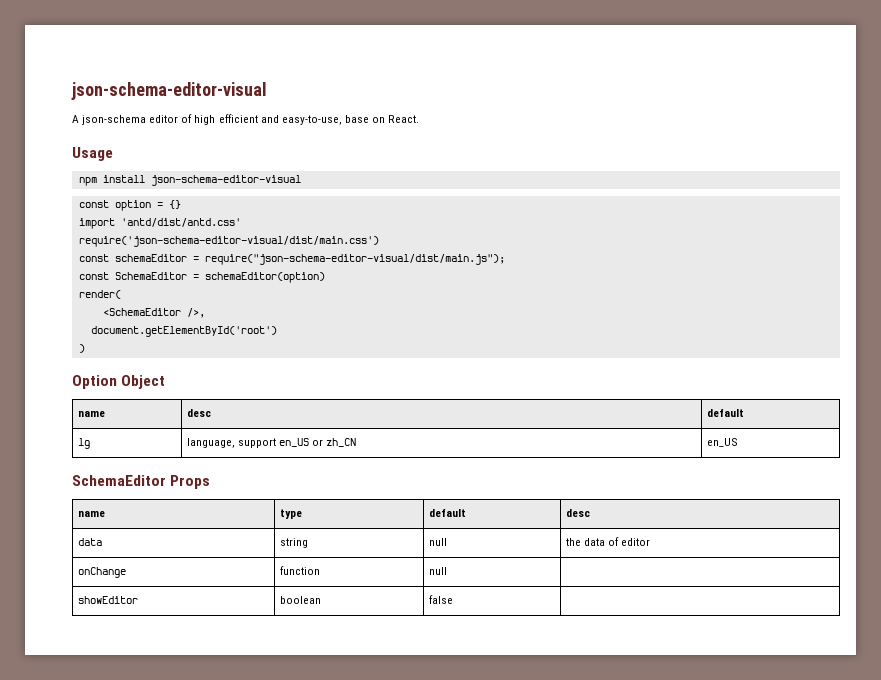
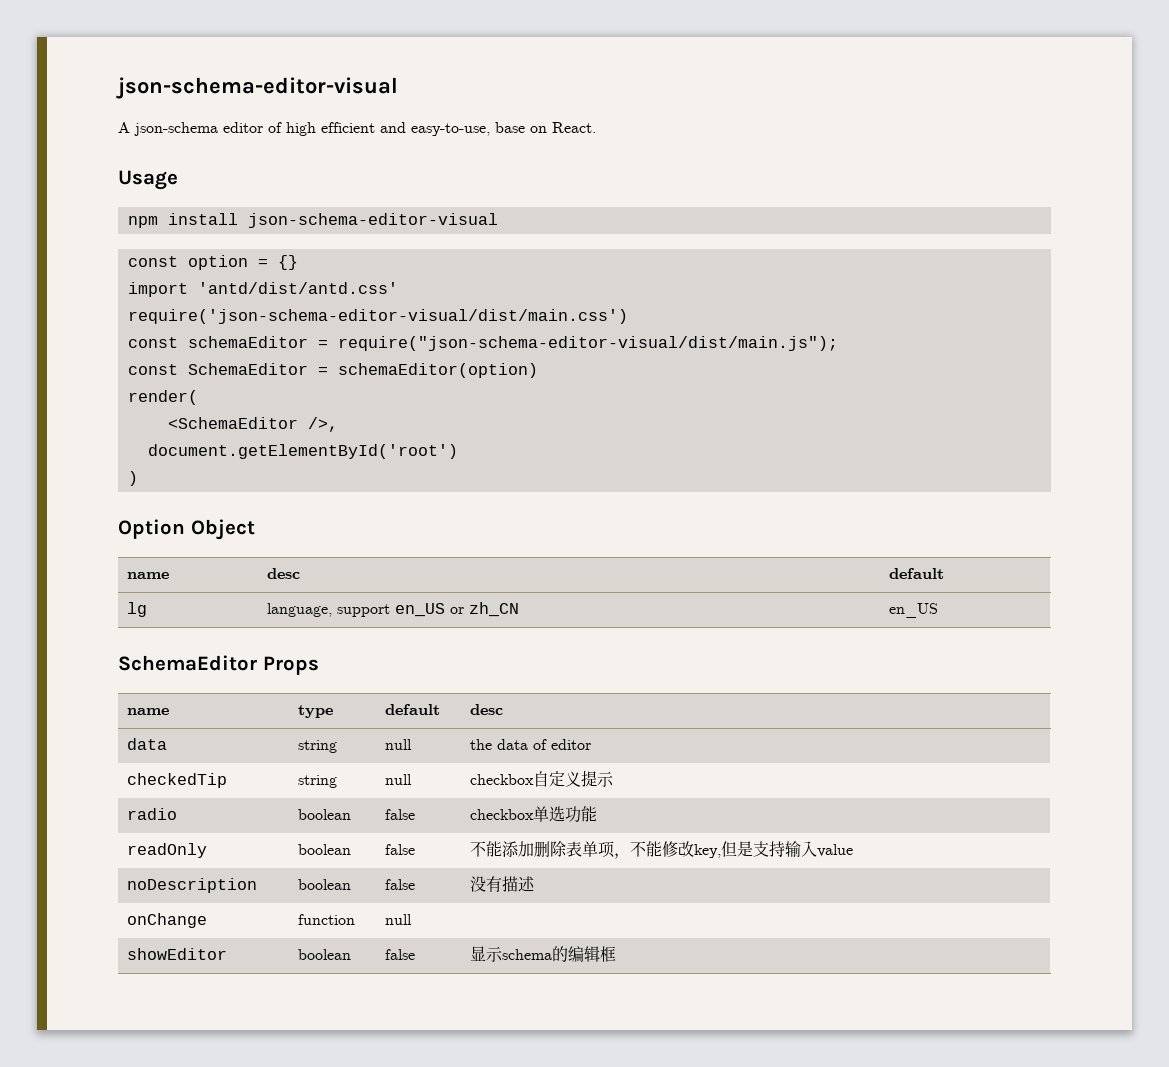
+ checkedTip | string | null | checkbox自定义提示
+ radio | boolean | false | checkbox单选功能
+ readOnly | boolean | false | 不能添加删除表单项，不能修改key,但是支持输入value
+ noDescription | boolean | false | 没有描述
- showEditor | boolean | false |
+ showEditor | boolean | false | 显示schema的编辑框

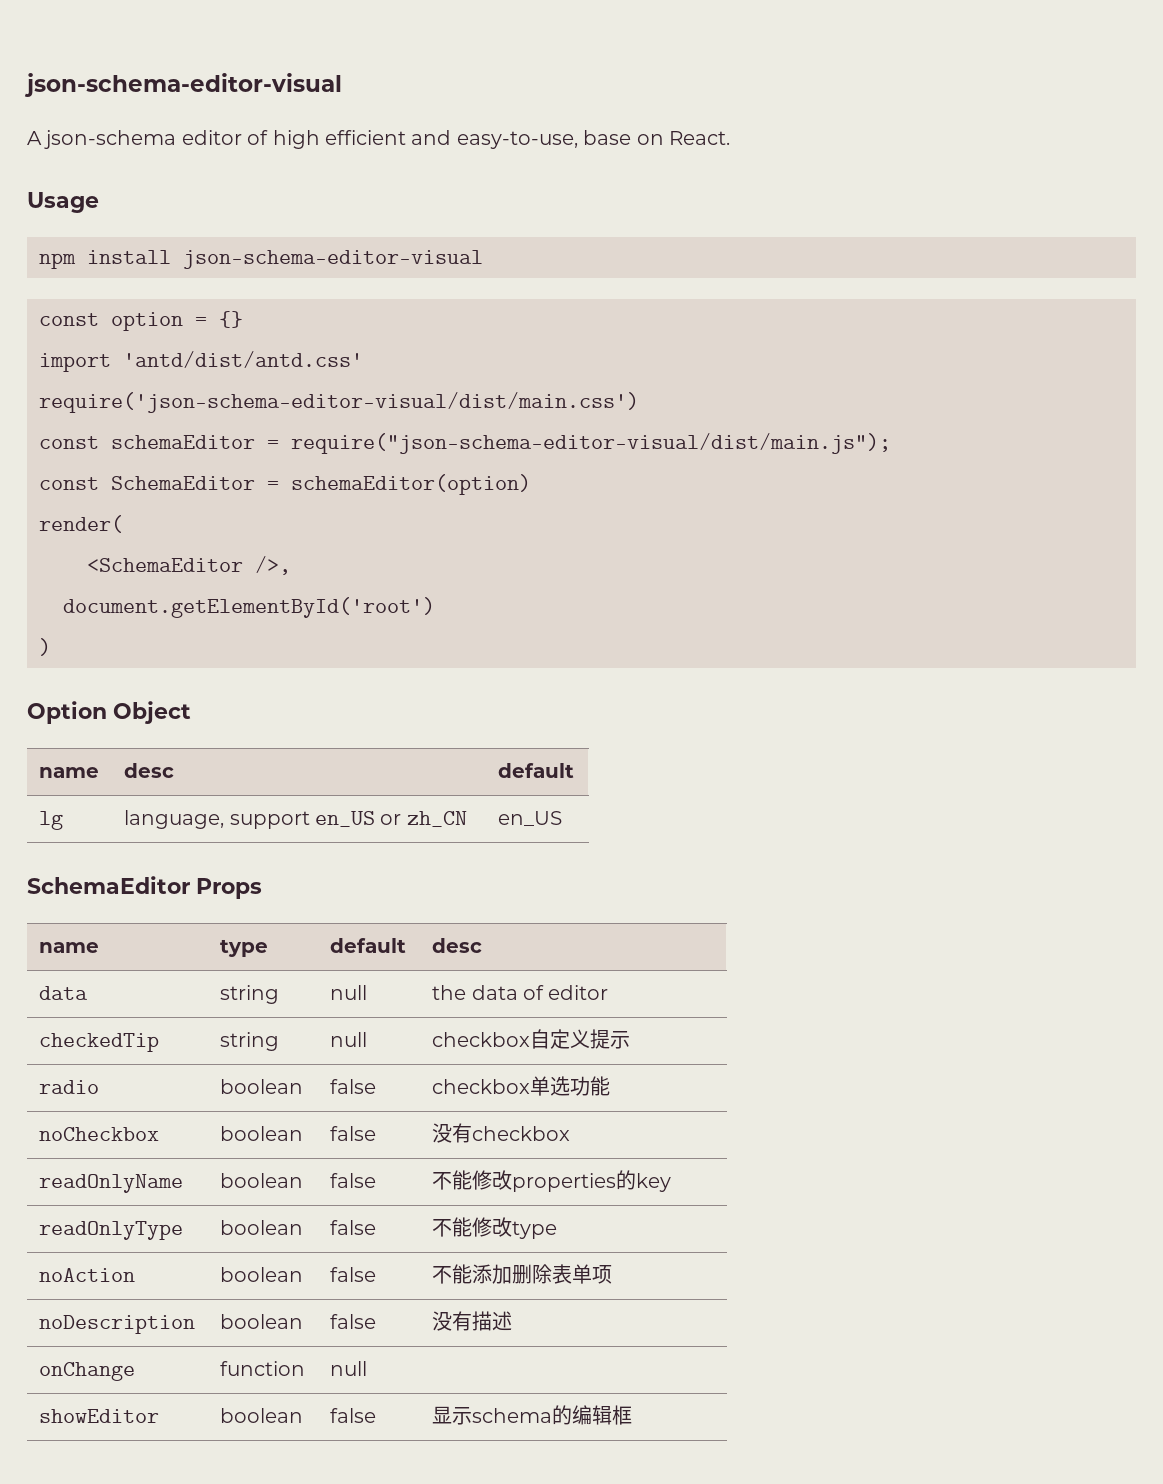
- readOnly | boolean | false | 不能添加删除表单项，不能修改key,但是支持输入value
+ noCheckbox | boolean | false | 没有checkbox
+ readOnlyName | boolean | false | 不能修改properties的key
+ readOnlyType | boolean | false | 不能修改type
+ noAction | boolean | false | 不能添加删除表单项

